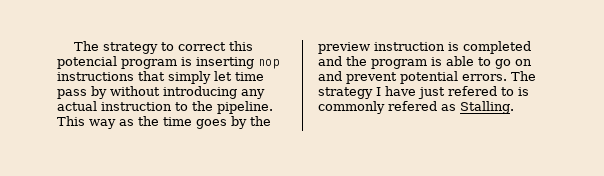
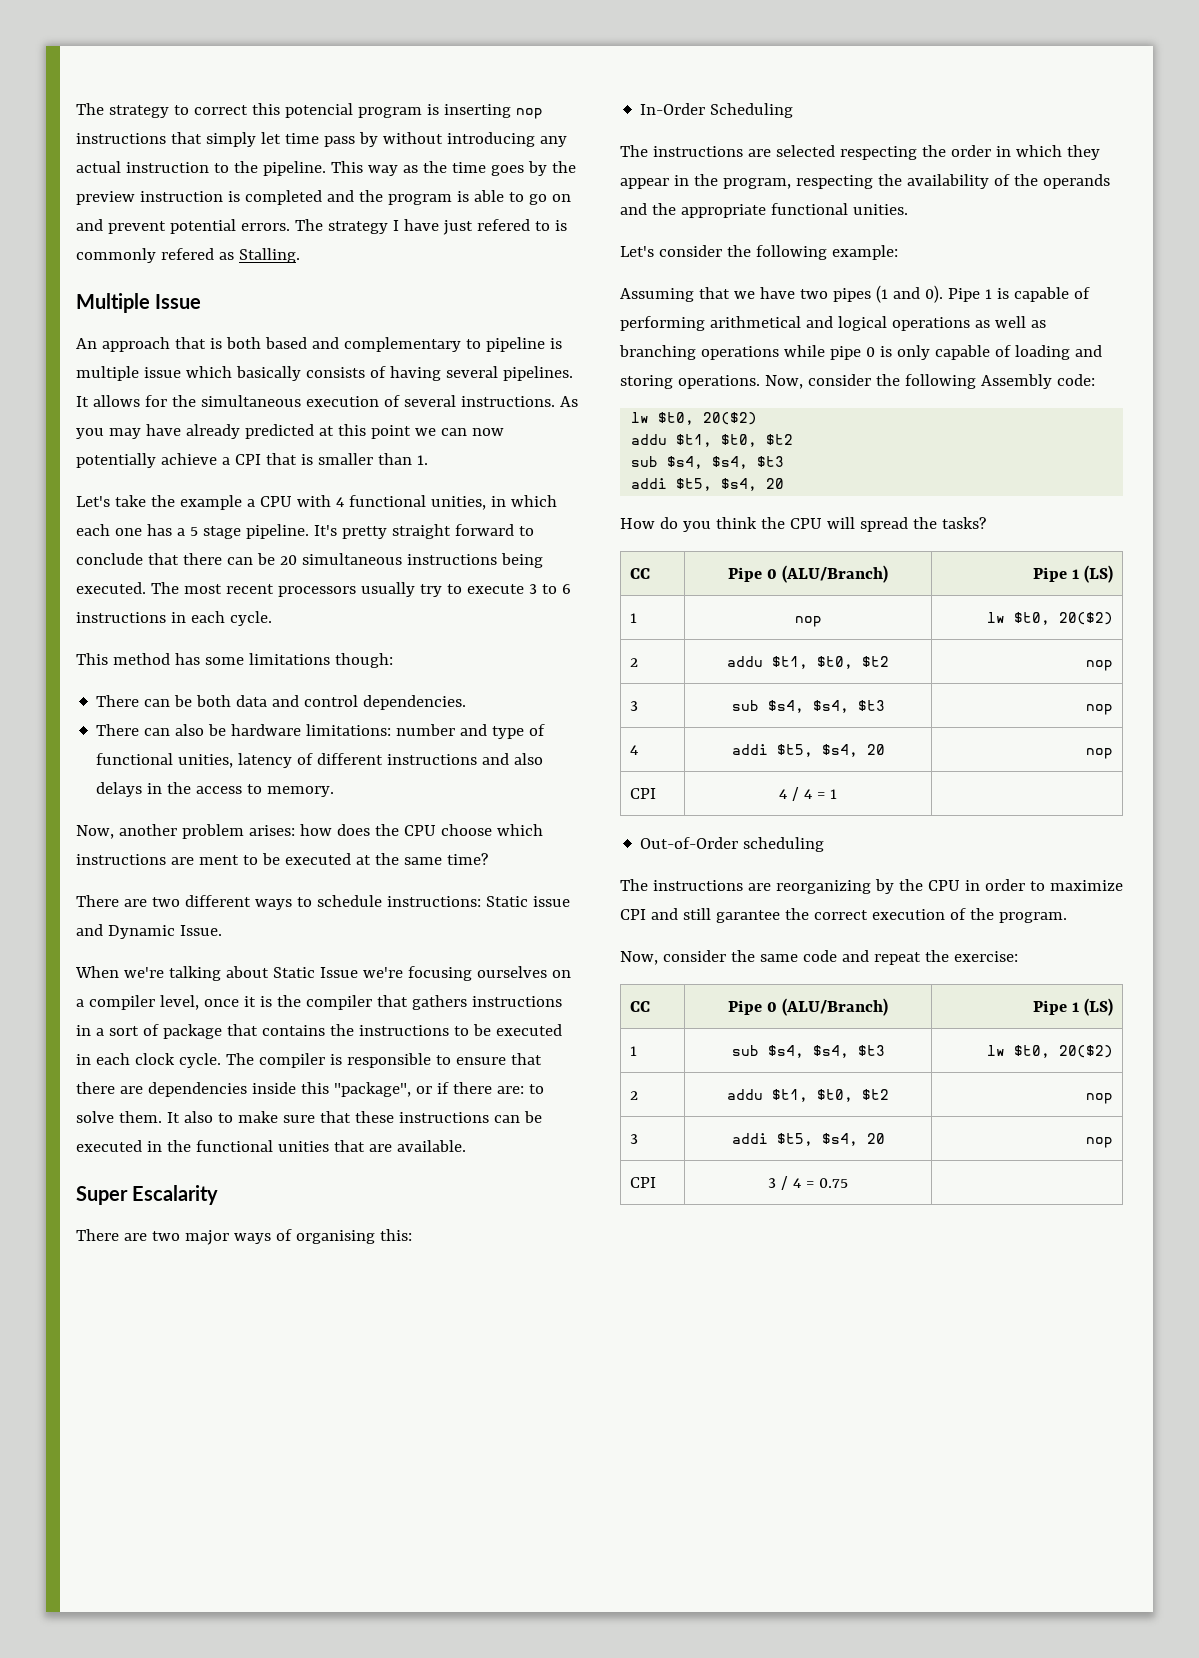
+ Multiple Issue
+ An approach that is both based and complementary to pipeline is multiple issue which basically consists of having several pipelines. It allows for the simultaneous execution of several instructions. As you may have already predicted at this point we can now potentially achieve a CPI that is smaller than 1.
+ Let's take the example a CPU with 4 functional unities, in which each one has a 5 stage pipeline. It's pretty straight forward to conclude that there can be 20 simultaneous instructions being executed. The most recent processors usually try to execute 3 to 6 instructions in each cycle.
+ This method has some limitations though:
+ There can be both data and control dependencies.
+ There can also be hardware limitations: number and type of functional unities, latency of different instructions and also delays in the access to memory.
+ Now, another problem arises: how does the CPU choose which instructions are ment to be executed at the same time?
+ There are two different ways to schedule instructions: Static issue and Dynamic Issue.
+ When we're talking about Static Issue we're focusing ourselves on a compiler level, once it is the compiler that gathers instructions in a sort of package that contains the instructions to be executed in each clock cycle. The compiler is responsible to ensure that there are dependencies inside this "package", or if there are: to solve them. It also to make sure that these instructions can be executed in the functional unities that are available.
+ Super Escalarity
+ There are two major ways of organising this:
+ In-Order Scheduling
+ The instructions are selected respecting the order in which they appear in the program, respecting the availability of the operands and the appropriate functional unities.
+ Let's consider the following example:
+ Assuming that we have two pipes (1 and 0). Pipe 1 is capable of performing arithmetical and logical operations as well as branching operations while pipe 0 is only capable of loading and storing operations. Now, consider the following Assembly code:
+ lw $t0, 20($2)
+ addu $t1, $t0, $t2
+ sub $s4, $s4, $t3
+ addi $t5, $s4, 20
+ How do you think the CPU will spread the tasks?
+ CC | Pipe 0 (ALU/Branch) | Pipe 1 (LS)
+ 1 | nop | lw $t0, 20($2)
+ 2 | addu $t1, $t0, $t2 | nop
+ 3 | sub $s4, $s4, $t3 | nop
+ 4 | addi $t5, $s4, 20 | nop
+ CPI | 4 / 4 = 1 |
+ Out-of-Order scheduling
+ The instructions are reorganizing by the CPU in order to maximize CPI and still garantee the correct execution of the program.
+ Now, consider the same code and repeat the exercise:
+ CC | Pipe 0 (ALU/Branch) | Pipe 1 (LS)
+ 1 | sub $s4, $s4, $t3 | lw $t0, 20($2)
+ 2 | addu $t1, $t0, $t2 | nop
+ 3 | addi $t5, $s4, 20 | nop
+ CPI | 3 / 4 = 0.75 |

